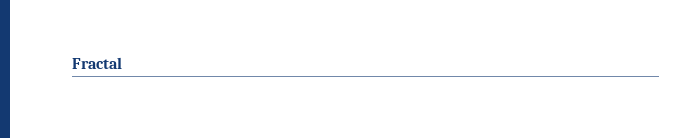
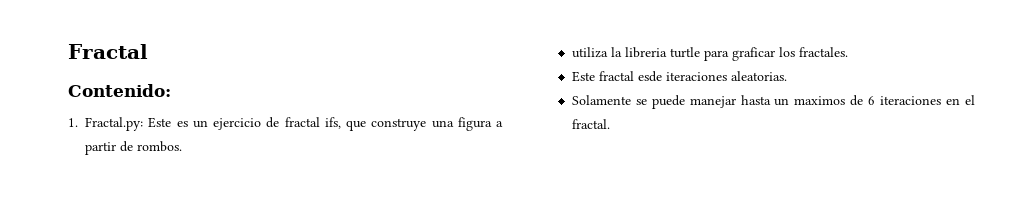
+ Contenido:
+ 1. Fractal.py: Este es un ejercicio de fractal ifs, que construye una figura a partir de rombos.
+ utiliza la libreria turtle para graficar los fractales.
+ Este fractal esde iteraciones aleatorias.
+ Solamente se puede manejar hasta un maximos de 6 iteraciones en el fractal.

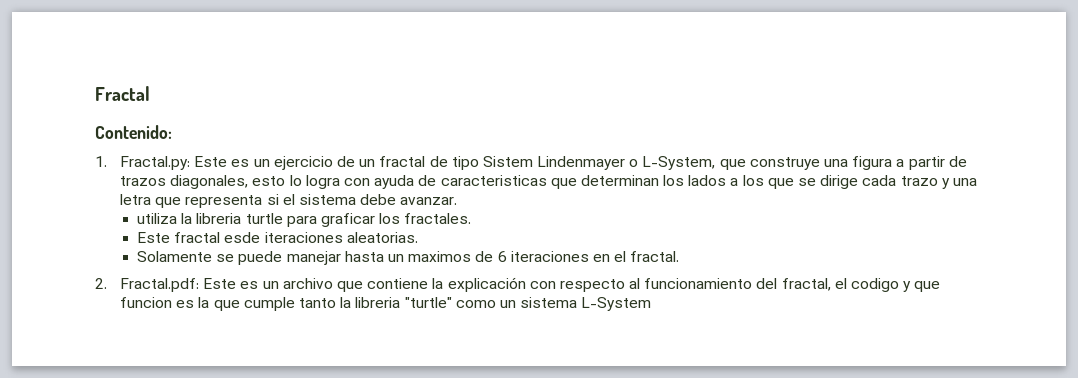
- 1. Fractal.py: Este es un ejercicio de fractal ifs, que construye una figura a partir de rombos.
+ 1. Fractal.py: Este es un ejercicio de un fractal de tipo Sistem Lindenmayer o L-System, que construye una figura a partir de trazos diagonales, esto lo logra con ayuda de caracteristicas que determinan los lados a los que se dirige cada trazo y una letra que representa si el sistema debe avanzar.
+ 2. Fractal.pdf: Este es un archivo que contiene la explicación con respecto al funcionamiento del fractal, el codigo y que funcion es la que cumple tanto la libreria "turtle" como un sistema L-System

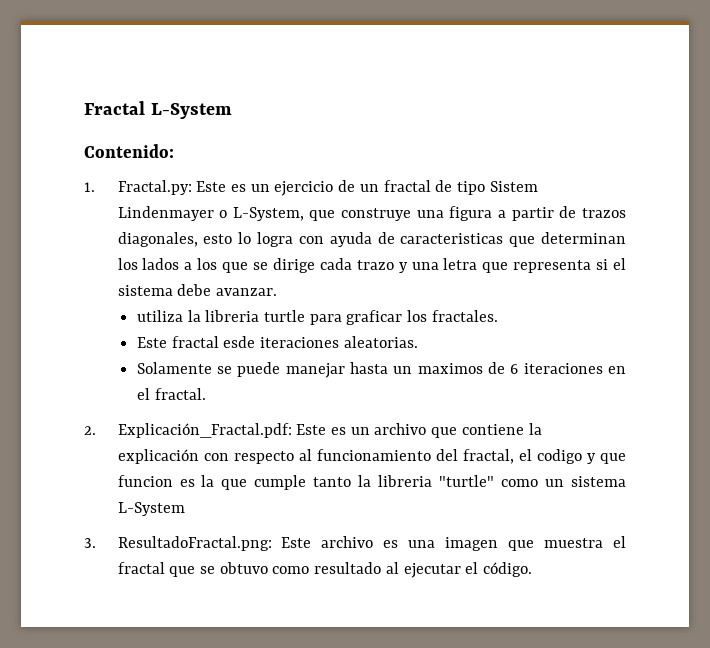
- Fractal
+ Fractal L-System
- 2. Fractal.pdf: Este es un archivo que contiene la explicación con respecto al funcionamiento del fractal, el codigo y que funcion es la que cumple tanto la libreria "turtle" como un sistema L-System
+ 2. Explicación_Fractal.pdf: Este es un archivo que contiene la explicación con respecto al funcionamiento del fractal, el codigo y que funcion es la que cumple tanto la libreria "turtle" como un sistema L-System
+ 3. ResultadoFractal.png: Este archivo es una imagen que muestra el fractal que se obtuvo como resultado al ejecutar el código.

